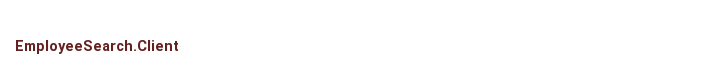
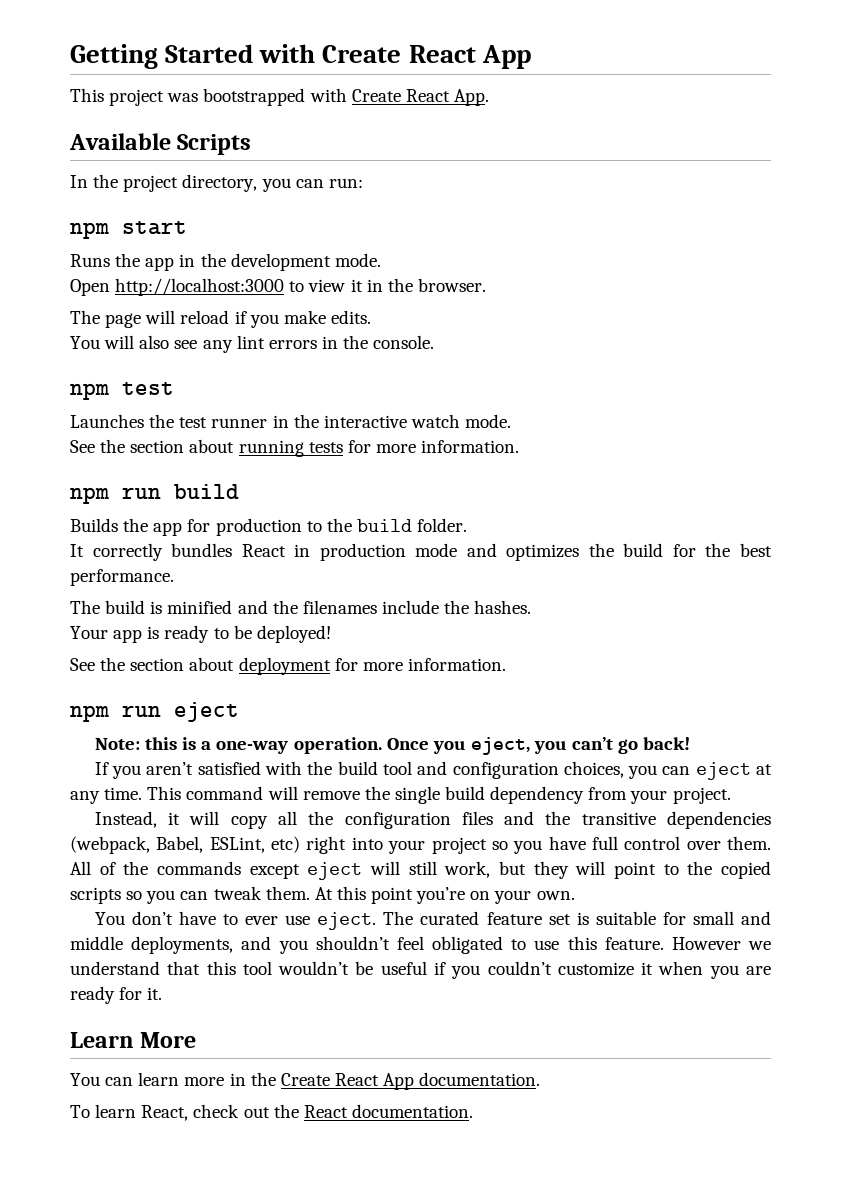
- EmployeeSearch.Client
+ Getting Started with Create React App
+ This project was bootstrapped with Create React App.
+ Available Scripts
+ In the project directory, you can run:
+ npm start
+ Runs the app in the development mode.
+ Open http://localhost:3000 to view it in the browser.
+ The page will reload if you make edits.
+ You will also see any lint errors in the console.
+ npm test
+ Launches the test runner in the interactive watch mode.
+ See the section about running tests for more information.
+ npm run build
+ Builds the app for production to the build folder.
+ It correctly bundles React in production mode and optimizes the build for the best performance.
+ The build is minified and the filenames include the hashes.
+ Your app is ready to be deployed!
+ See the section about deployment for more information.
+ npm run eject
+ Note: this is a one-way operation. Once you eject, you can’t go back!
+ If you aren’t satisfied with the build tool and configuration choices, you can eject at any time. This command will remove the single build dependency from your project.
+ Instead, it will copy all the configuration files and the transitive dependencies (webpack, Babel, ESLint, etc) right into your project so you have full control over them. All of the commands except eject will still work, but they will point to the copied scripts so you can tweak them. At this point you’re on your own.
+ You don’t have to ever use eject. The curated feature set is suitable for small and middle deployments, and you shouldn’t feel obligated to use this feature. However we understand that this tool wouldn’t be useful if you couldn’t customize it when you are ready for it.
+ Learn More
+ You can learn more in the Create React App documentation.
+ To learn React, check out the React documentation.

